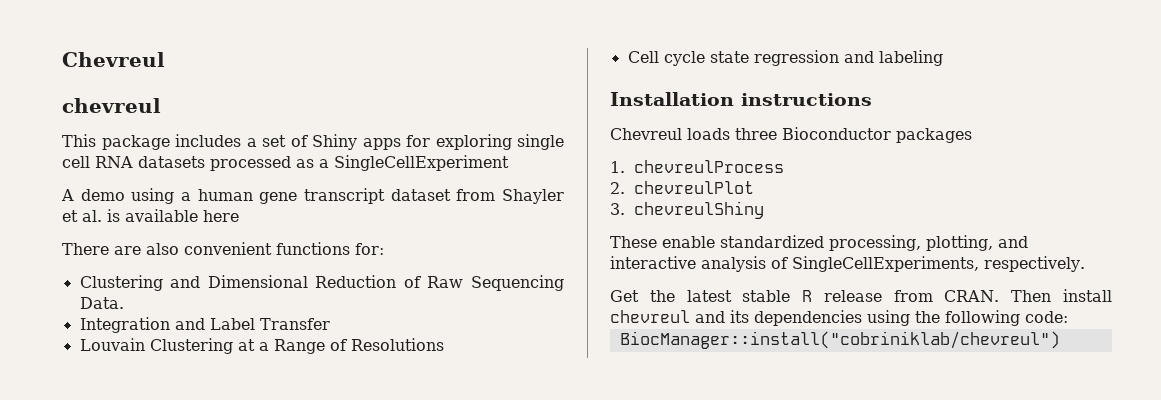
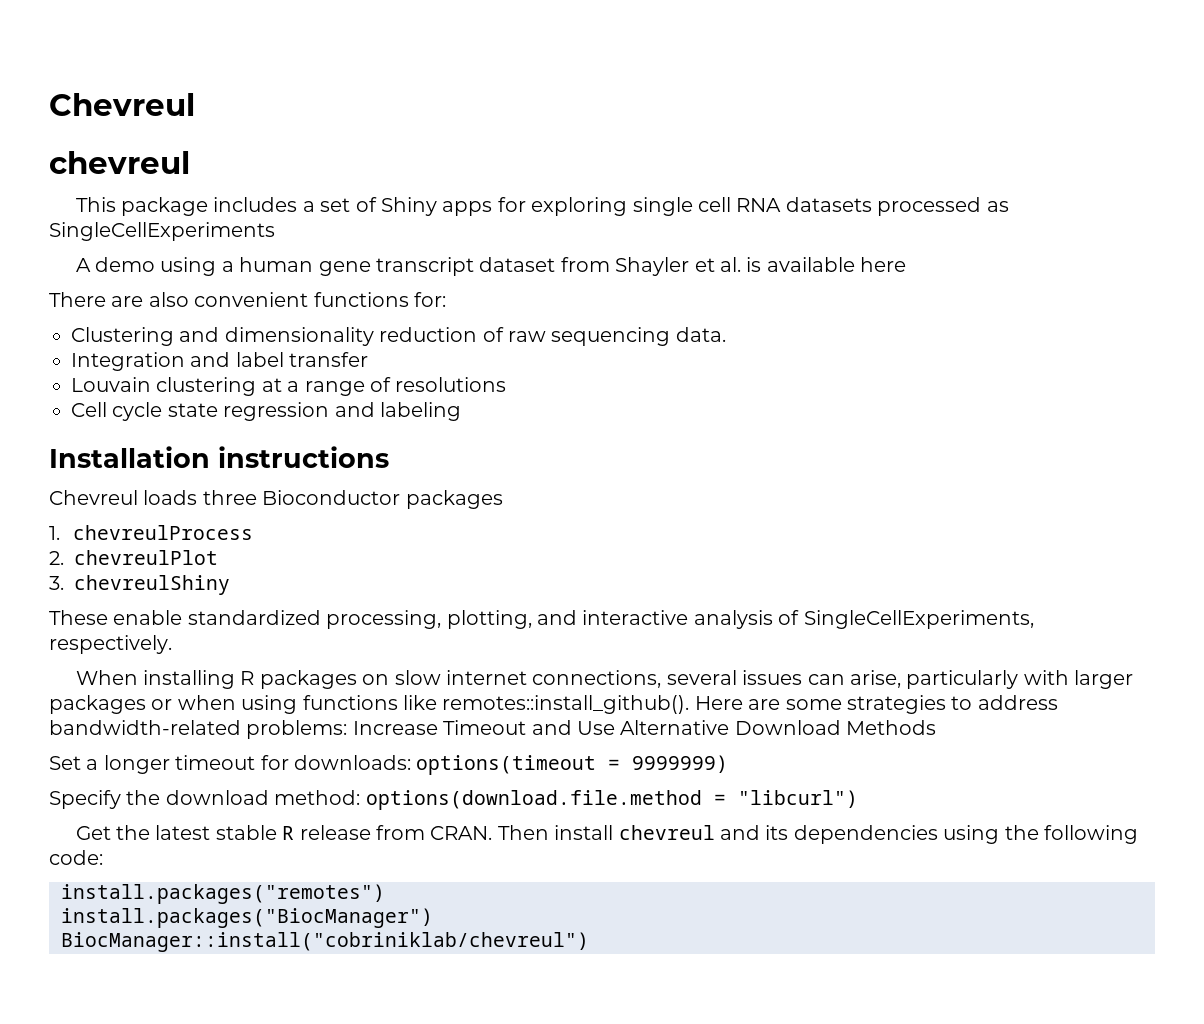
- This package includes a set of Shiny apps for exploring single cell RNA datasets processed as a SingleCellExperiment
+ This package includes a set of Shiny apps for exploring single cell RNA datasets processed as SingleCellExperiments
- Clustering and Dimensional Reduction of Raw Sequencing Data.
+ Clustering and dimensionality reduction of raw sequencing data.
- Integration and Label Transfer
+ Integration and label transfer
- Louvain Clustering at a Range of Resolutions
+ Louvain clustering at a range of resolutions
+ When installing R packages on slow internet connections, several issues can arise, particularly with larger packages or when using functions like remotes::install_github(). Here are some strategies to address bandwidth-related problems: Increase Timeout and Use Alternative Download Methods
+ Set a longer timeout for downloads: options(timeout = 9999999)
+ Specify the download method: options(download.file.method = "libcurl")
+ install.packages("remotes")
+ install.packages("BiocManager")

